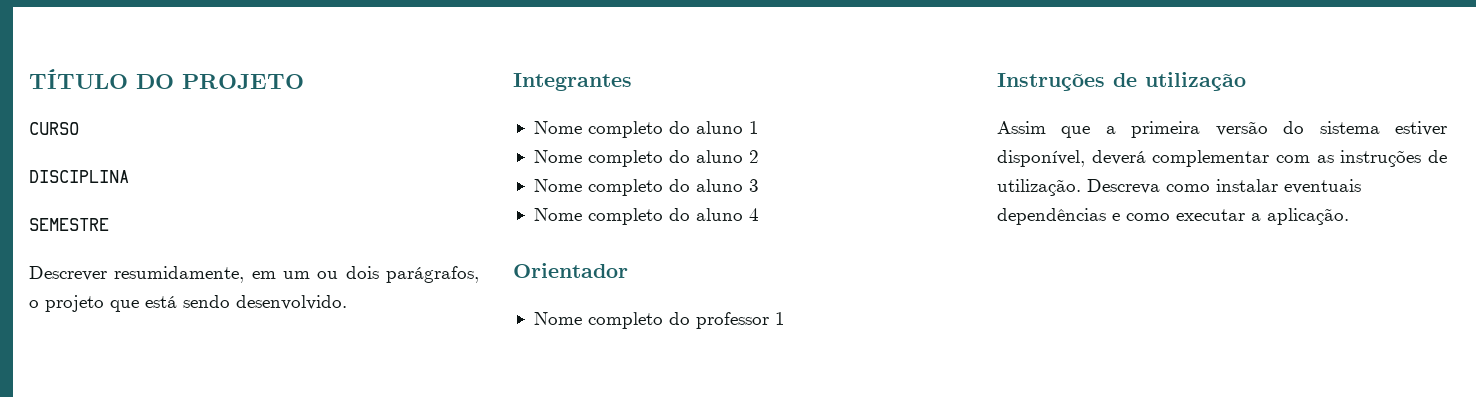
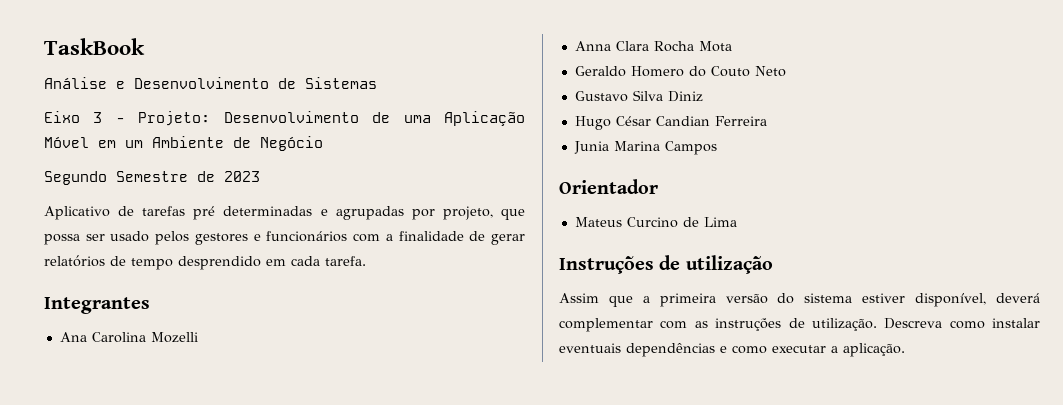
- TÍTULO DO PROJETO
- CURSO
- DISCIPLINA
- SEMESTRE
- Descrever resumidamente, em um ou dois parágrafos, o projeto que está sendo desenvolvido.
+ TaskBook
+ Análise e Desenvolvimento de Sistemas
+ Eixo 3 - Projeto: Desenvolvimento de uma Aplicação Móvel em um Ambiente de Negócio
+ Segundo Semestre de 2023
+ Aplicativo de tarefas pré determinadas e agrupadas por projeto, que possa ser usado pelos gestores e funcionários com a finalidade de gerar relatórios de tempo desprendido em cada tarefa.
  Integrantes
- Nome completo do aluno 1
- Nome completo do aluno 2
- Nome completo do aluno 3
- Nome completo do aluno 4
+ Ana Carolina Mozelli
+ Anna Clara Rocha Mota
+ Geraldo Homero do Couto Neto
+ Gustavo Silva Diniz
+ Hugo César Candian Ferreira
+ Junia Marina Campos
  Orientador
- Nome completo do professor 1
+ Mateus Curcino de Lima

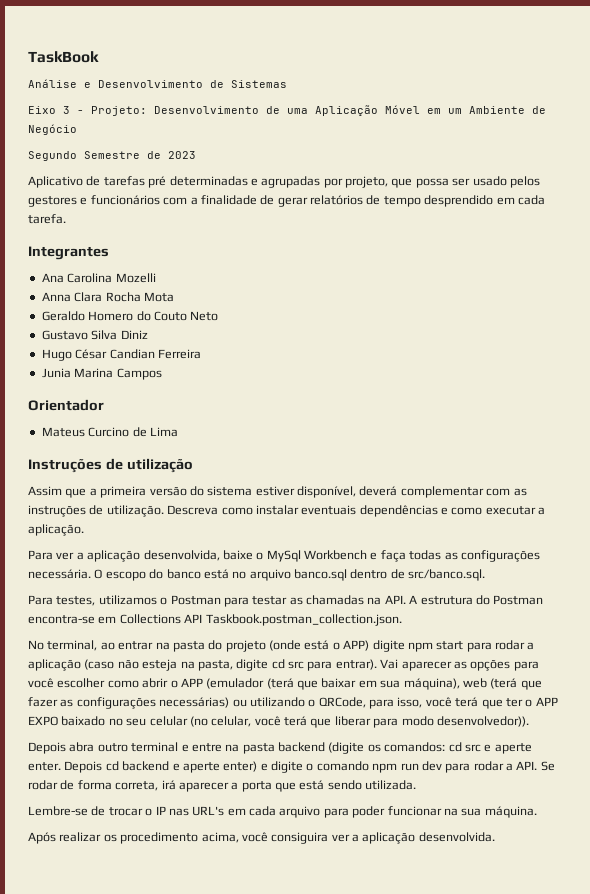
+ Para ver a aplicação desenvolvida, baixe o MySql Workbench e faça todas as configurações necessária. O escopo do banco está no arquivo banco.sql dentro de src/banco.sql.
+ Para testes, utilizamos o Postman para testar as chamadas na API. A estrutura do Postman encontra-se em Collections API Taskbook.postman_collection.json.
+ No terminal, ao entrar na pasta do projeto (onde está o APP) digite npm start para rodar a aplicação (caso não esteja na pasta, digite cd src para entrar). Vai aparecer as opções para você escolher como abrir o APP (emulador (terá que baixar em sua máquina), web (terá que fazer as configurações necessárias) ou utilizando o QRCode, para isso, você terá que ter o APP EXPO baixado no seu celular (no celular, você terá que liberar para modo desenvolvedor)).
+ Depois abra outro terminal e entre na pasta backend (digite os comandos: cd src e aperte enter. Depois cd backend e aperte enter) e digite o comando npm run dev para rodar a API. Se rodar de forma correta, irá aparecer a porta que está sendo utilizada.
+ Lembre-se de trocar o IP nas URL's em cada arquivo para poder funcionar na sua máquina.
+ Após realizar os procedimento acima, você consiguira ver a aplicação desenvolvida.

